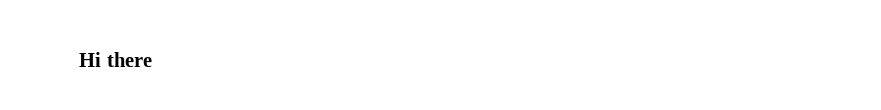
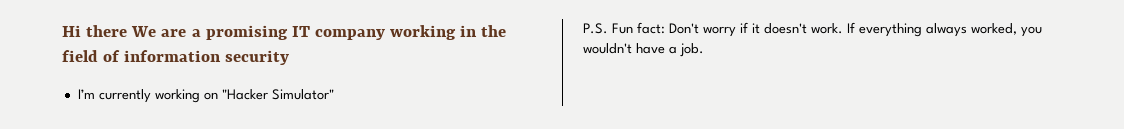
- Hi there
+ Hi there We are a promising IT company working in the field of information security
+ I’m currently working on "Hacker Simulator"
+ P.S. Fun fact: Don't worry if it doesn't work. If everything always worked, you wouldn't have a job.

